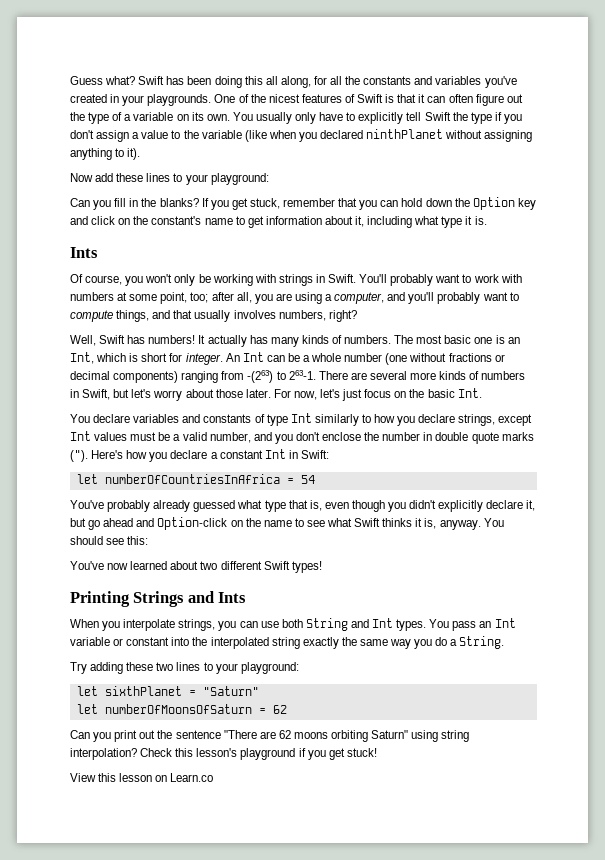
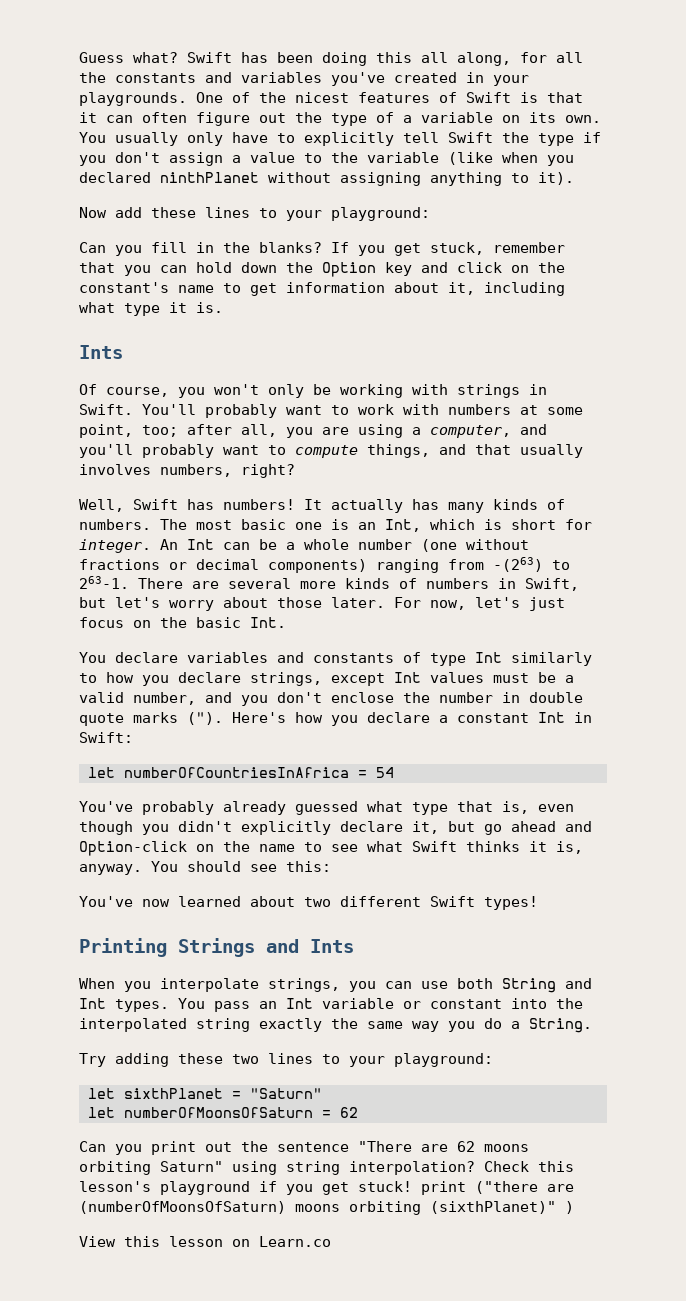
- Check this lesson's playground if you get stuck!
+ Check this lesson's playground if you get stuck! print ("there are (numberOfMoonsOfSaturn) moons orbiting (sixthPlanet)" )

